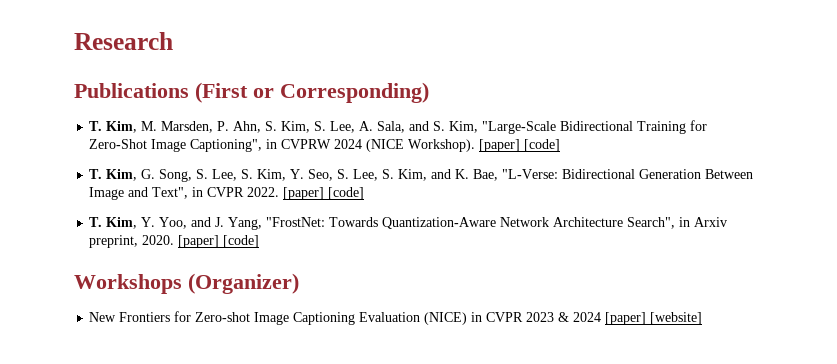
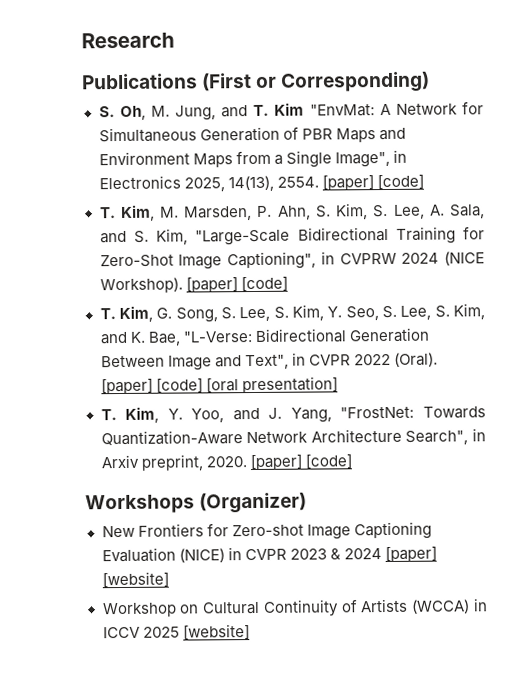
+ S. Oh, M. Jung, and T. Kim "EnvMat: A Network for Simultaneous Generation of PBR Maps and Environment Maps from a Single Image", in Electronics 2025, 14(13), 2554. [paper] [code]
- T. Kim, G. Song, S. Lee, S. Kim, Y. Seo, S. Lee, S. Kim, and K. Bae, "L-Verse: Bidirectional Generation Between Image and Text", in CVPR 2022. [paper] [code]
+ T. Kim, G. Song, S. Lee, S. Kim, Y. Seo, S. Lee, S. Kim, and K. Bae, "L-Verse: Bidirectional Generation Between Image and Text", in CVPR 2022 (Oral). [paper] [code] [oral presentation]
+ Workshop on Cultural Continuity of Artists (WCCA) in ICCV 2025 [website]

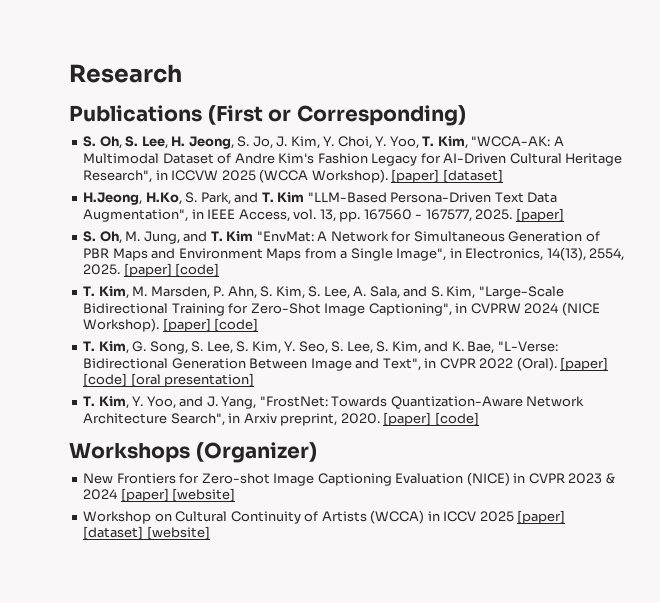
+ S. Oh, S. Lee, H. Jeong, S. Jo, J. Kim, Y. Choi, Y. Yoo, T. Kim, "WCCA-AK: A Multimodal Dataset of Andre Kim's Fashion Legacy for AI-Driven Cultural Heritage Research", in ICCVW 2025 (WCCA Workshop). [paper] [dataset]
+ H.Jeong, H.Ko, S. Park, and T. Kim "LLM-Based Persona-Driven Text Data Augmentation", in IEEE Access, vol. 13, pp. 167560 - 167577, 2025. [paper]
- S. Oh, M. Jung, and T. Kim "EnvMat: A Network for Simultaneous Generation of PBR Maps and Environment Maps from a Single Image", in Electronics 2025, 14(13), 2554.
+ S. Oh, M. Jung, and T. Kim "EnvMat: A Network for Simultaneous Generation of PBR Maps and Environment Maps from a Single Image", in Electronics, 14(13), 2554, 2025.
- Workshop on Cultural Continuity of Artists (WCCA) in ICCV 2025 [website]
+ Workshop on Cultural Continuity of Artists (WCCA) in ICCV 2025 [paper] [dataset] [website]

